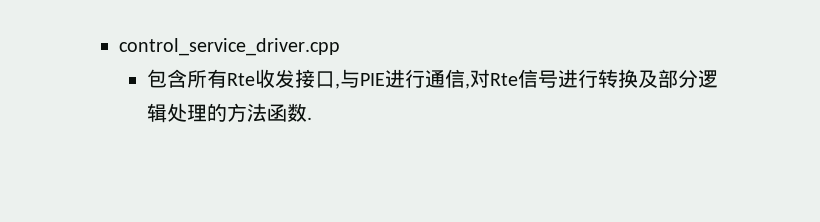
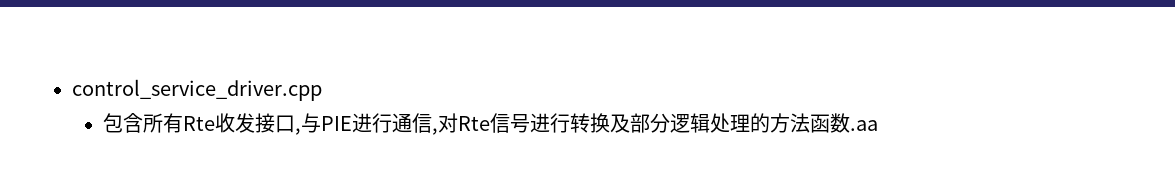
- 包含所有Rte收发接口,与PIE进行通信,对Rte信号进行转换及部分逻辑处理的方法函数.
+ 包含所有Rte收发接口,与PIE进行通信,对Rte信号进行转换及部分逻辑处理的方法函数.aa

